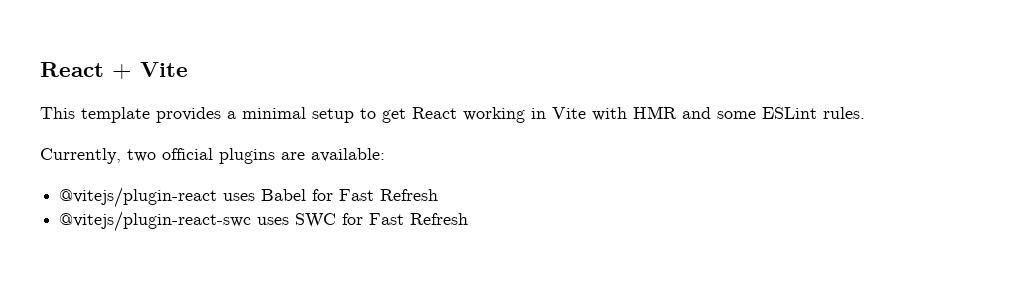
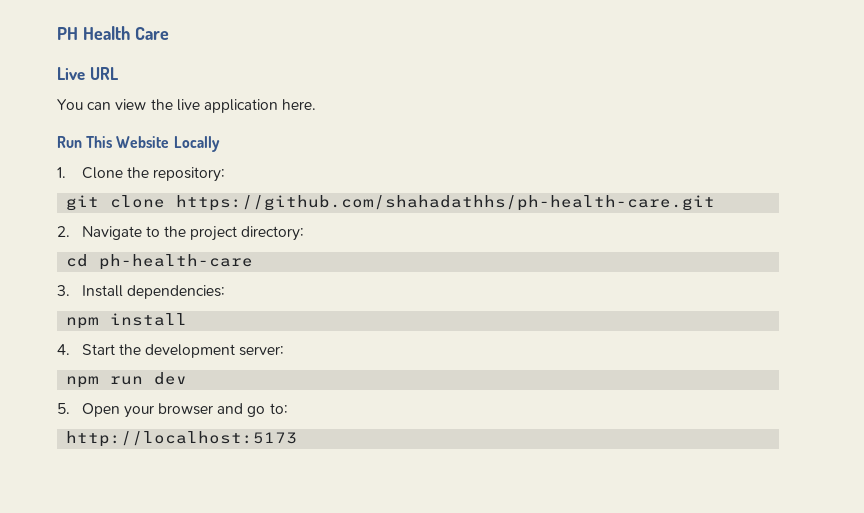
- React + Vite
- This template provides a minimal setup to get React working in Vite with HMR and some ESLint rules.
- Currently, two official plugins are available:
- @vitejs/plugin-react uses Babel for Fast Refresh
- @vitejs/plugin-react-swc uses SWC for Fast Refresh
+ PH Health Care
+ Live URL
+ You can view the live application here.
+ Run This Website Locally
+ 1. Clone the repository:
+ git clone https://github.com/shahadathhs/ph-health-care.git
+ 2. Navigate to the project directory:
+ cd ph-health-care
+ 3. Install dependencies:
+ npm install
+ 4. Start the development server:
+ npm run dev
+ 5. Open your browser and go to:
+ http://localhost:5173

